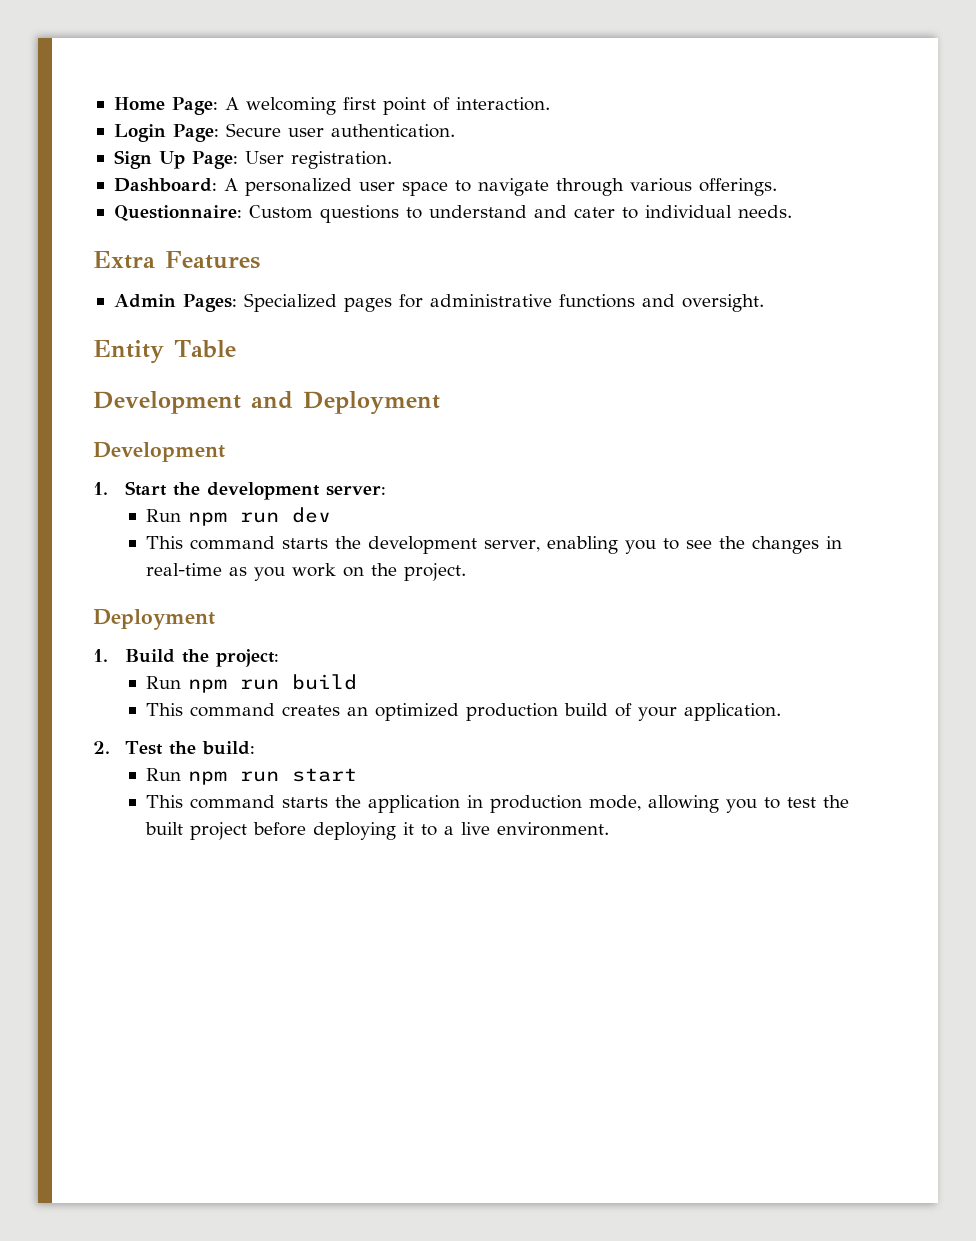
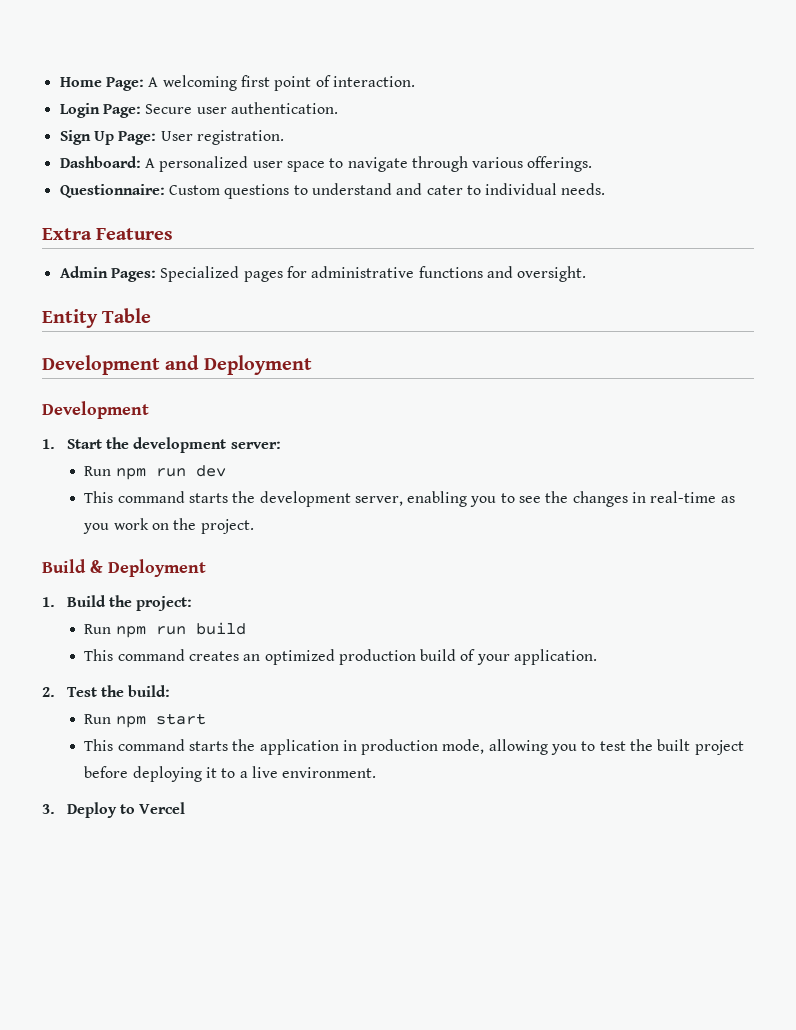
  This command starts the development server, enabling you to see the changes in real-time as you work on the project.
- Deployment
+ Build & Deployment
- Run npm run start
+ Run npm start
+ 3. Deploy to Vercel

